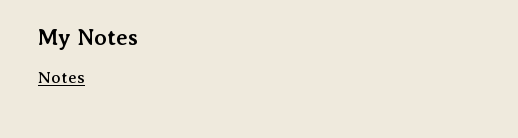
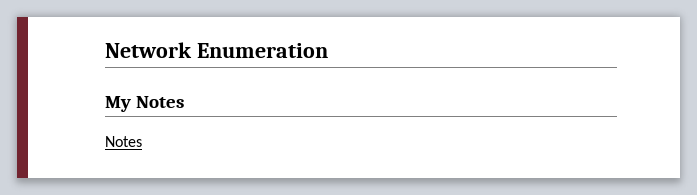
+ Network Enumeration

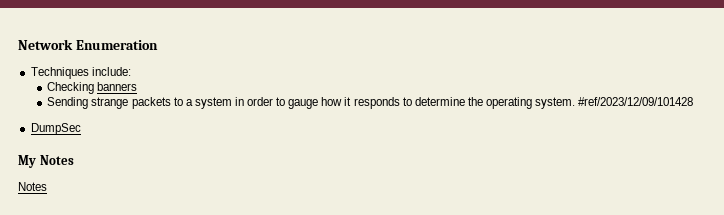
+ Techniques include:
+ Checking banners
+ Sending strange packets to a system in order to gauge how it responds to determine the operating system. #ref/2023/12/09/101428
+ DumpSec

